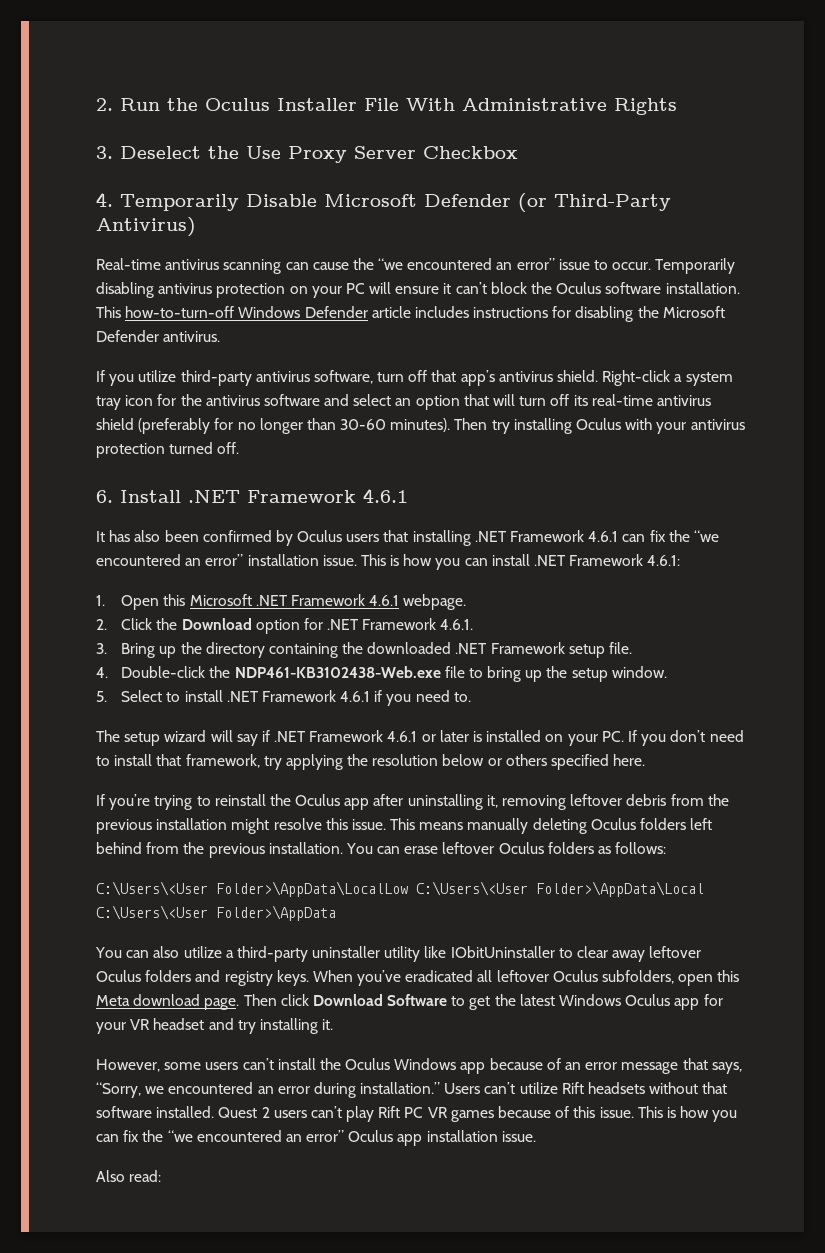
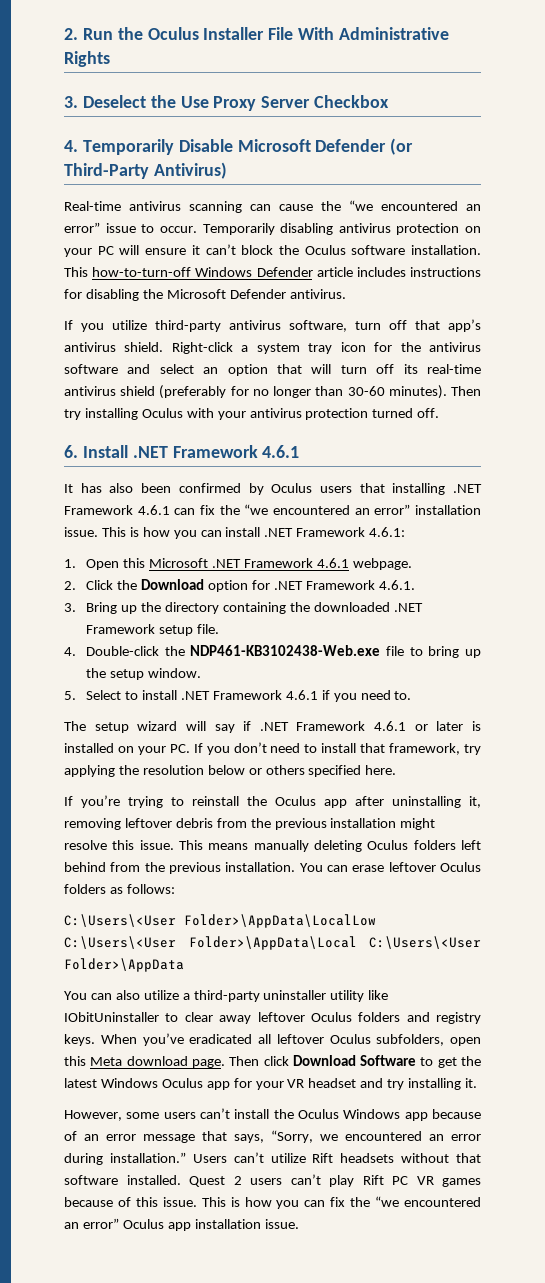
- Also read:

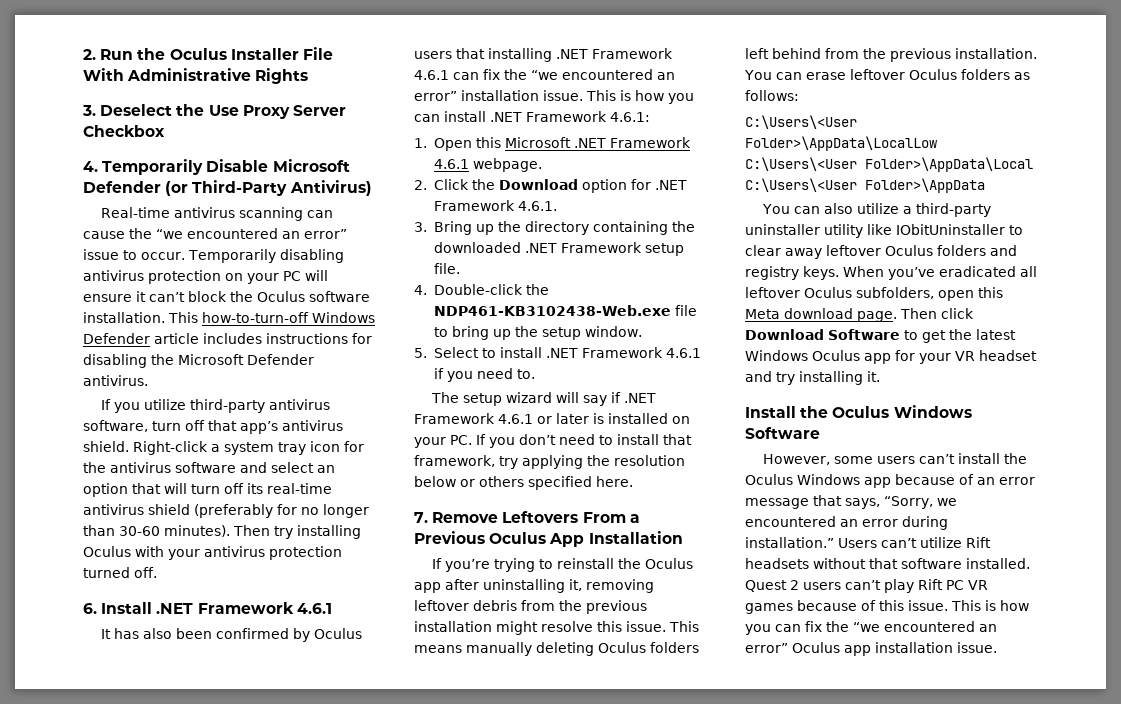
+ 7. Remove Leftovers From a Previous Oculus App Installation
+ Install the Oculus Windows Software

